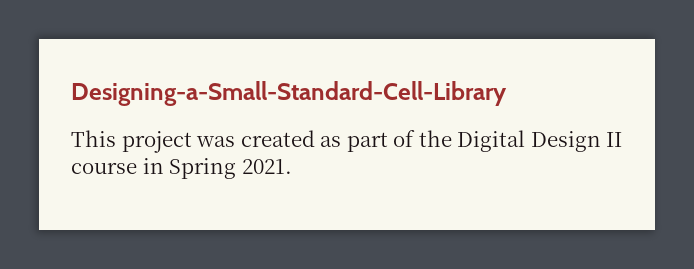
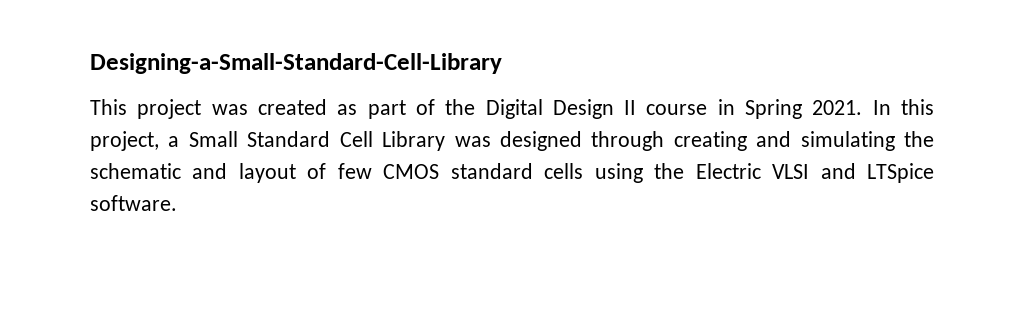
+ In this project, a Small Standard Cell Library was designed through creating and simulating the schematic and layout of few CMOS standard cells using the Electric VLSI and LTSpice software.

